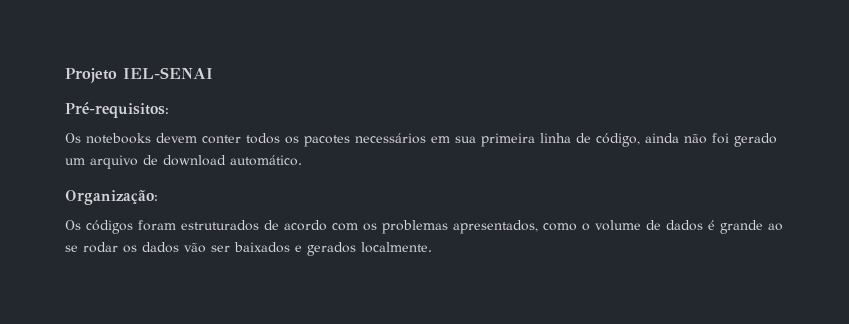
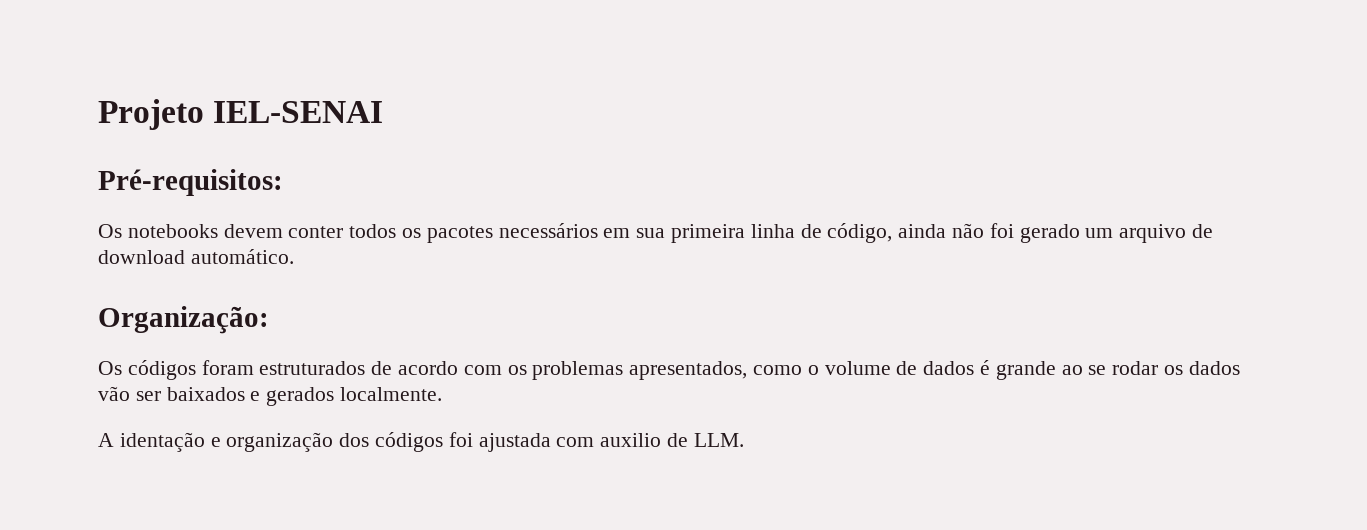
+ A identação e organização dos códigos foi ajustada com auxilio de LLM.

